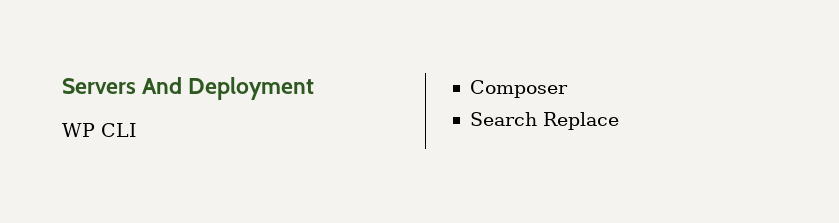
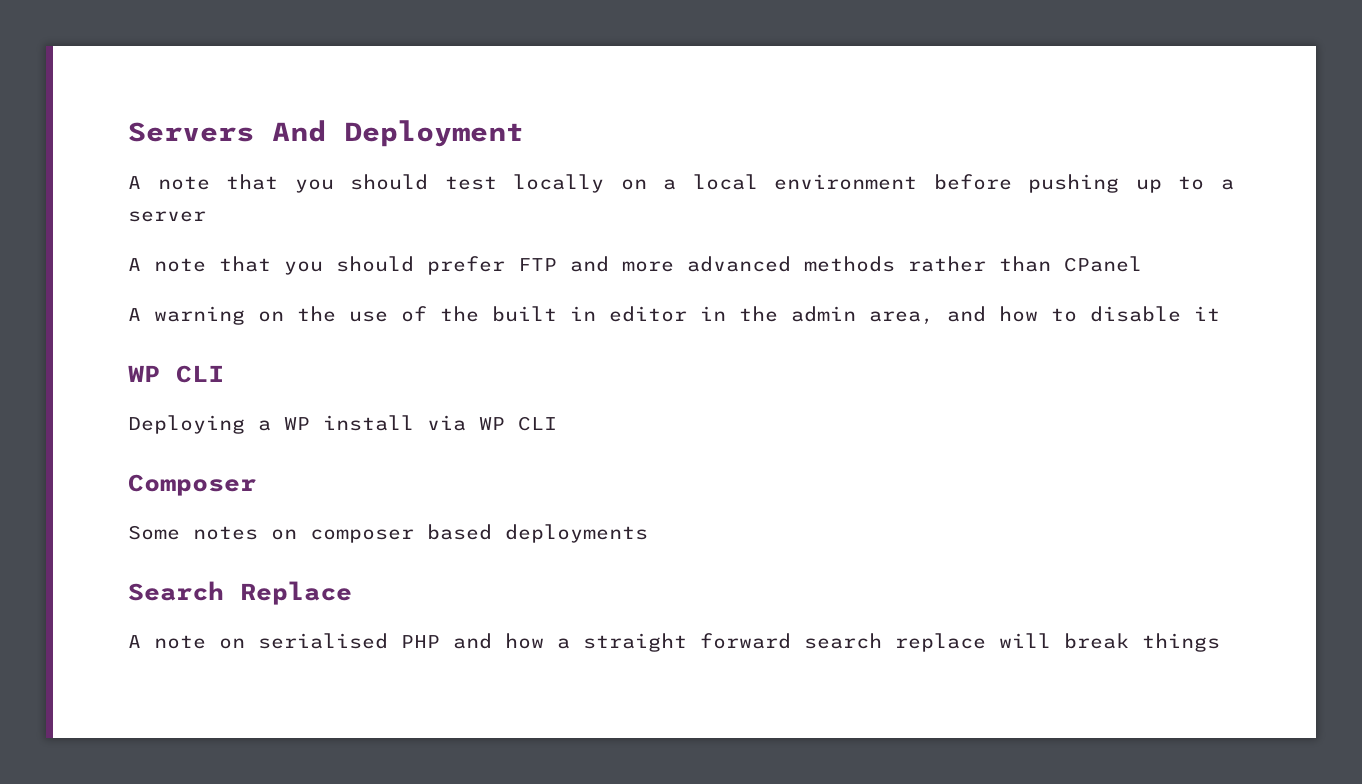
+ A note that you should test locally on a local environment before pushing up to a server
+ A note that you should prefer FTP and more advanced methods rather than CPanel
+ A warning on the use of the built in editor in the admin area, and how to disable it
  WP CLI
+ Deploying a WP install via WP CLI
  Composer
+ Some notes on composer based deployments
  Search Replace
+ A note on serialised PHP and how a straight forward search replace will break things

